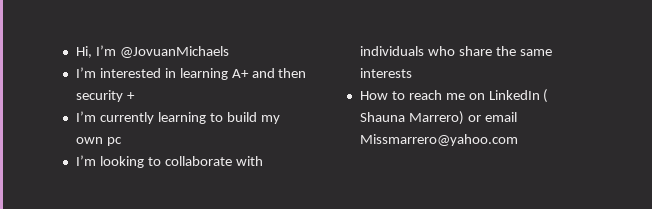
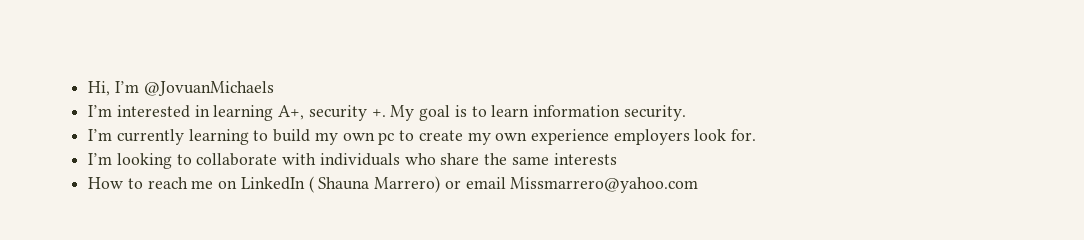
- I’m interested in learning A+ and then security +
+ I’m interested in learning A+, security +. My goal is to learn information security.
- I’m currently learning to build my own pc
+ I’m currently learning to build my own pc to create my own experience employers look for.

